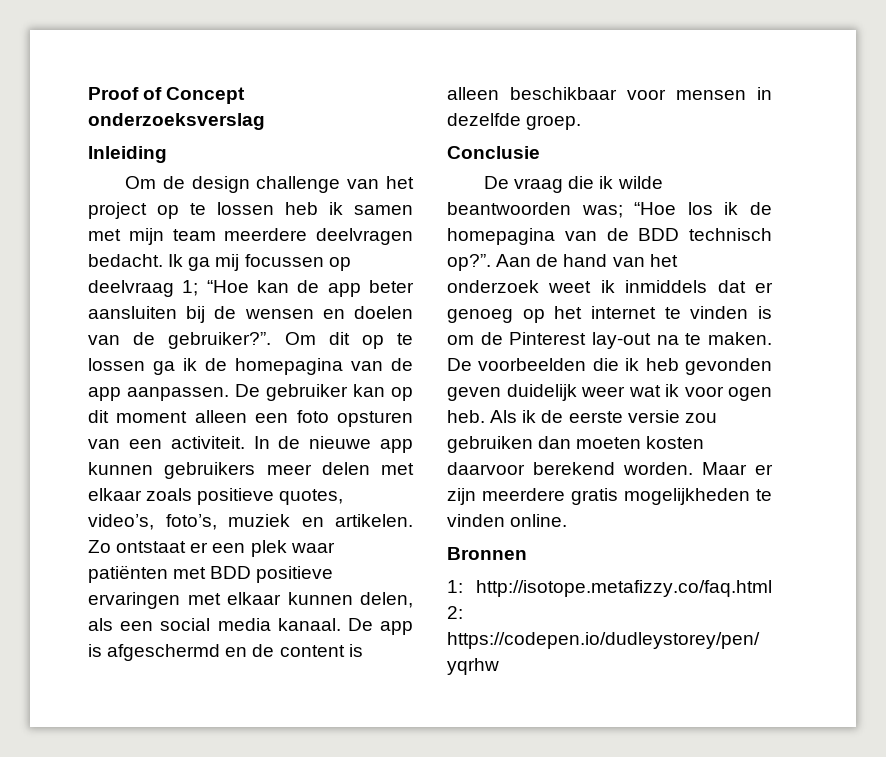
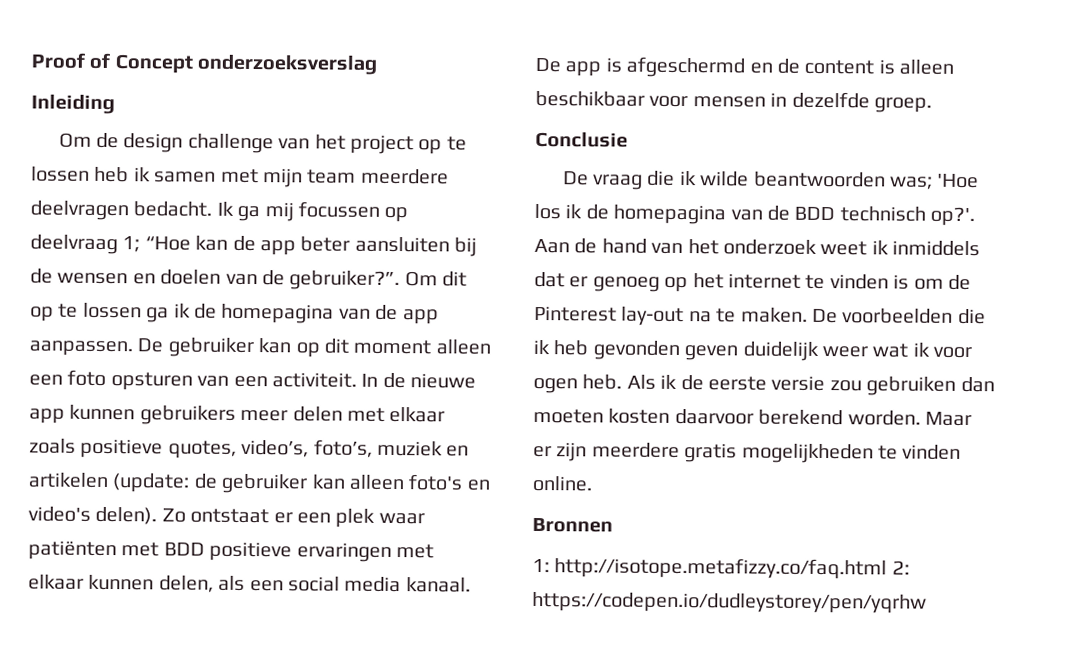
- In de nieuwe app kunnen gebruikers meer delen met elkaar zoals positieve quotes, video’s, foto’s, muziek en artikelen.
+ In de nieuwe app kunnen gebruikers meer delen met elkaar zoals positieve quotes, video’s, foto’s, muziek en artikelen (update: de gebruiker kan alleen foto's en video's delen).
- De vraag die ik wilde beantwoorden was; “Hoe los ik de homepagina van de BDD technisch op?”.
+ De vraag die ik wilde beantwoorden was; 'Hoe los ik de homepagina van de BDD technisch op?'.

